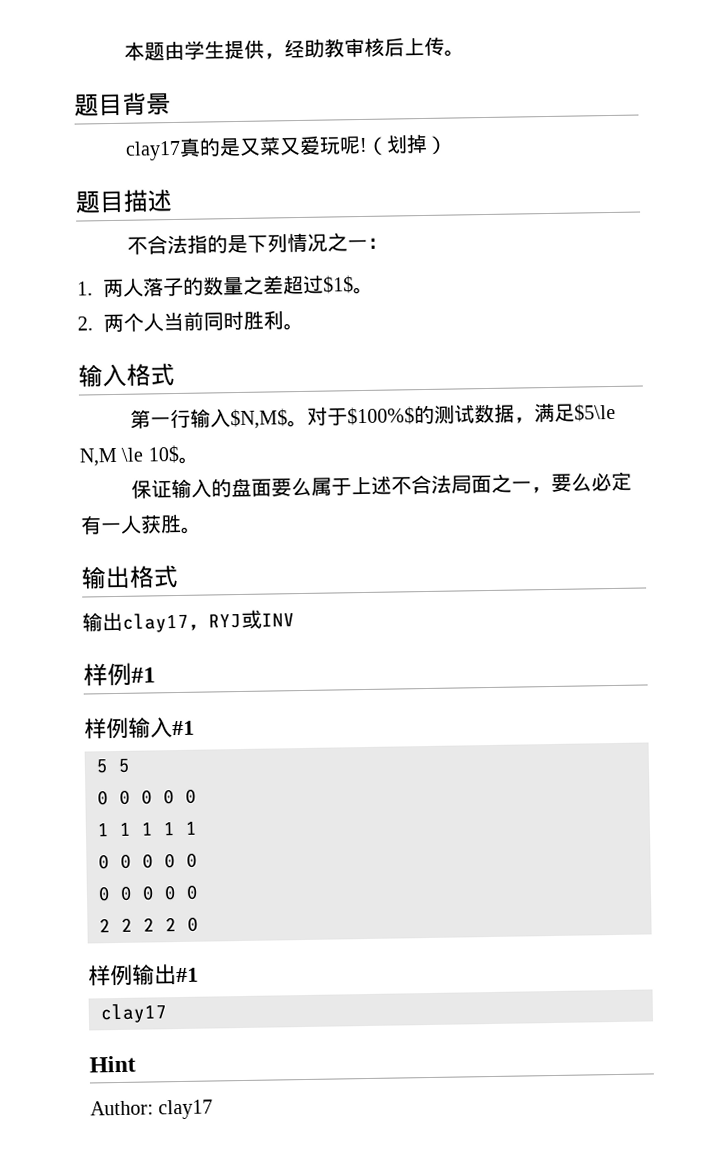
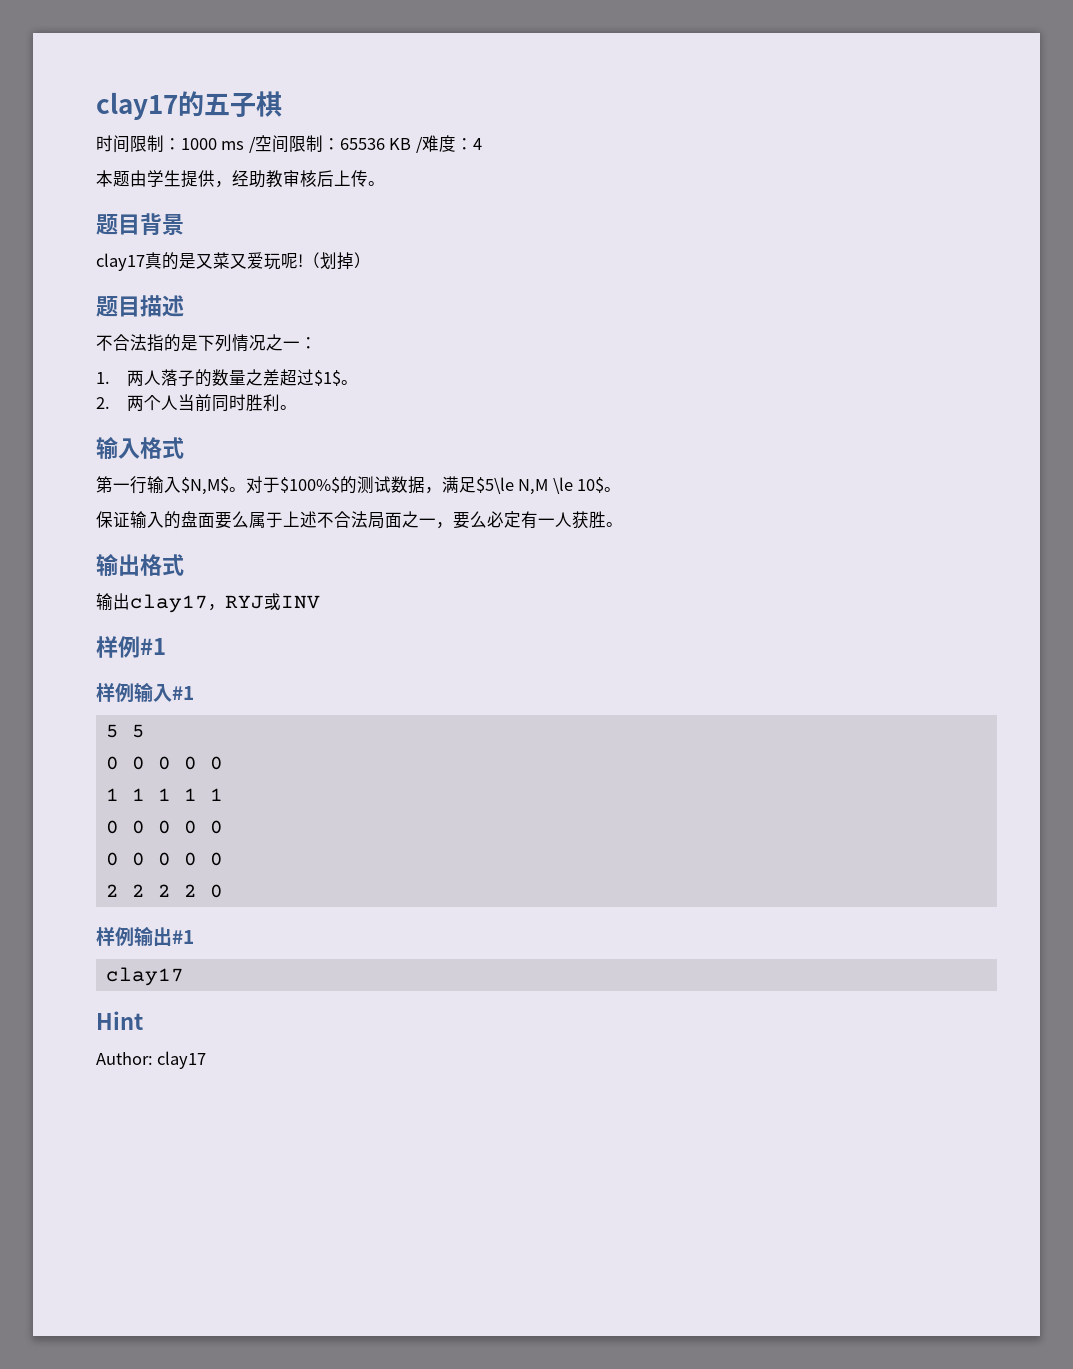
+ clay17的五子棋
+ 时间限制：1000 ms /空间限制：65536 KB /难度：4

